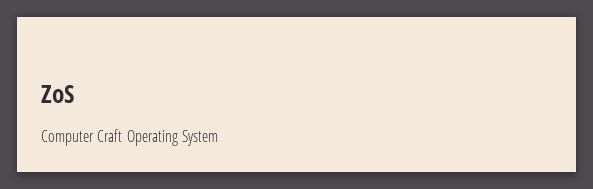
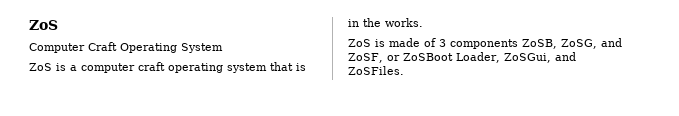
+ ZoS is a computer craft operating system that is in the works.
+ ZoS is made of 3 components ZoSB, ZoSG, and ZoSF, or ZoSBoot Loader, ZoSGui, and ZoSFiles.

